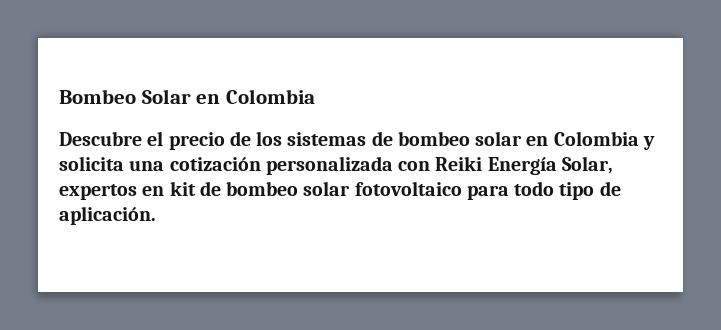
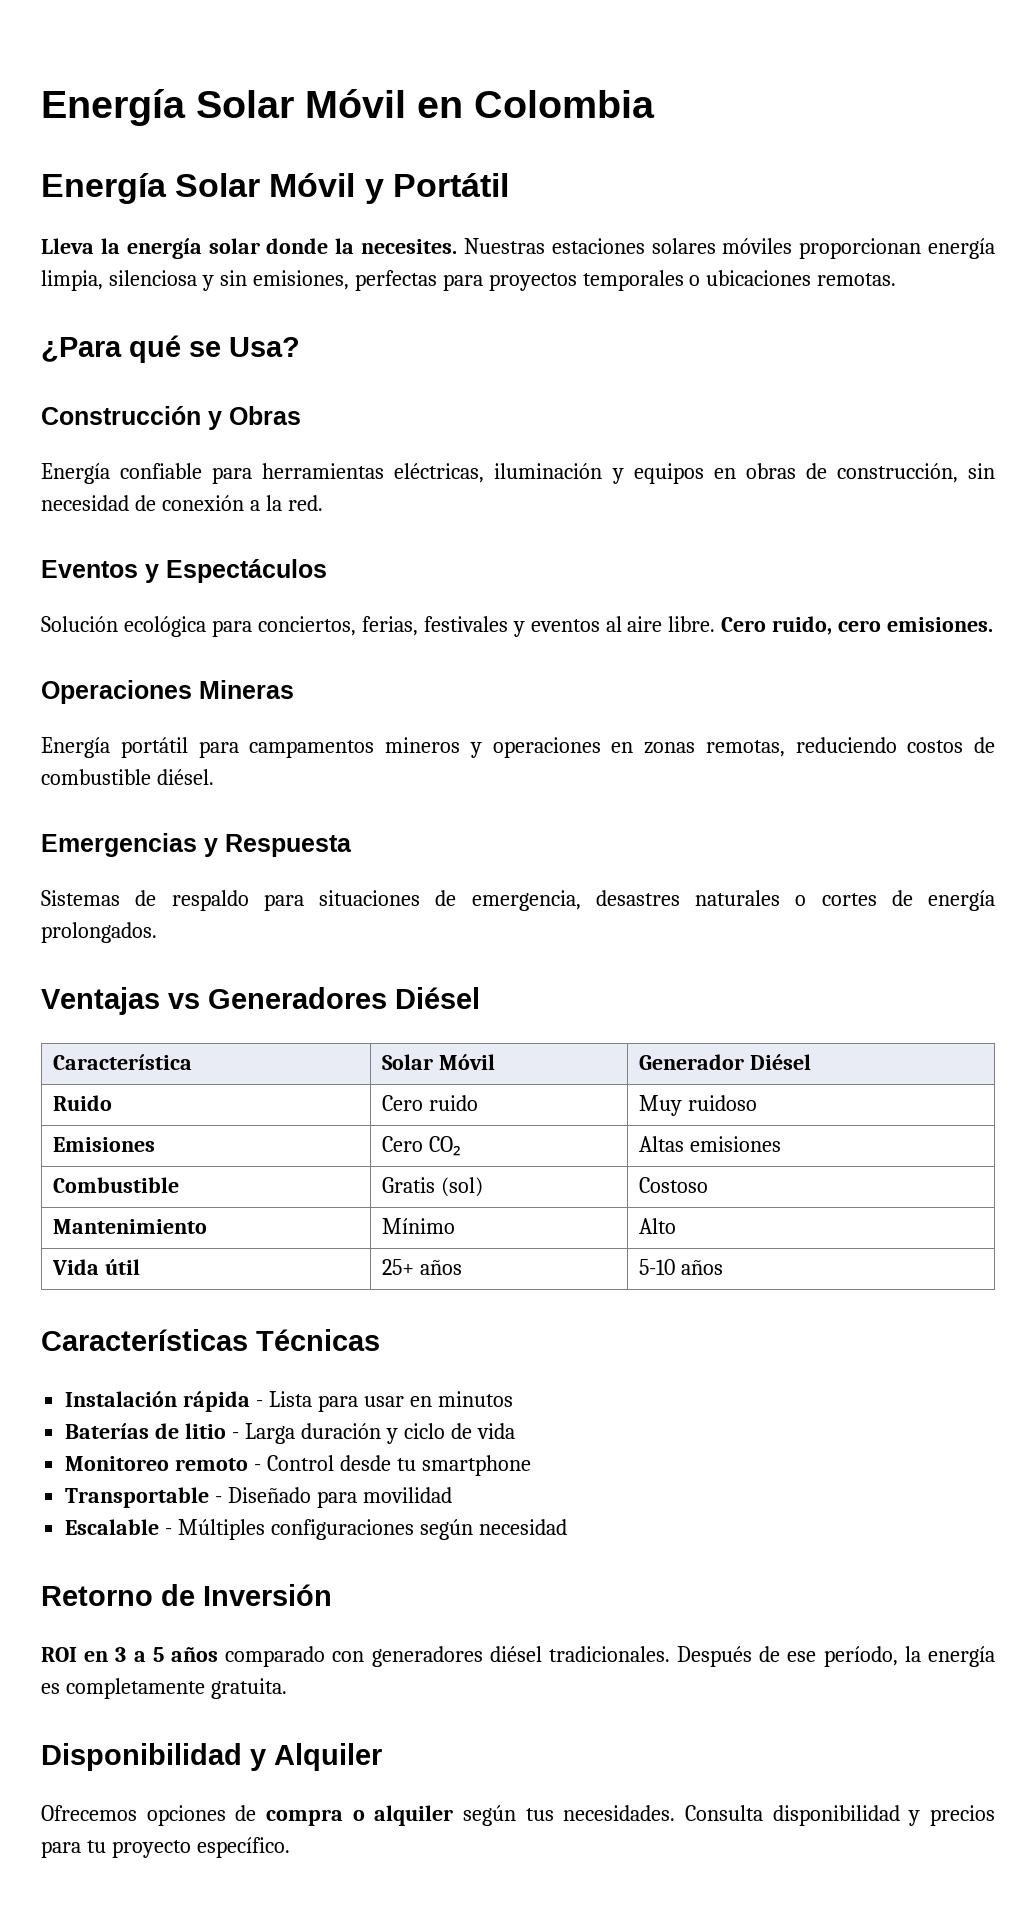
- Bombeo Solar en Colombia
+ Energía Solar Móvil en Colombia
- Descubre el precio de los sistemas de bombeo solar en Colombia y solicita una cotización personalizada con Reiki Energía Solar, expertos en kit de bombeo solar fotovoltaico para todo tipo de aplicación.
+ Energía Solar Móvil y Portátil
+ Lleva la energía solar donde la necesites. Nuestras estaciones solares móviles proporcionan energía limpia, silenciosa y sin emisiones, perfectas para proyectos temporales o ubicaciones remotas.
+ ¿Para qué se Usa?
+ Construcción y Obras
+ Energía confiable para herramientas eléctricas, iluminación y equipos en obras de construcción, sin necesidad de conexión a la red.
+ Eventos y Espectáculos
+ Solución ecológica para conciertos, ferias, festivales y eventos al aire libre. Cero ruido, cero emisiones.
+ Operaciones Mineras
+ Energía portátil para campamentos mineros y operaciones en zonas remotas, reduciendo costos de combustible diésel.
+ Emergencias y Respuesta
+ Sistemas de respaldo para situaciones de emergencia, desastres naturales o cortes de energía prolongados.
+ Ventajas vs Generadores Diésel
+ Característica | Solar Móvil | Generador Diésel
+ Ruido | Cero ruido | Muy ruidoso
+ Emisiones | Cero CO₂ | Altas emisiones
+ Combustible | Gratis (sol) | Costoso
+ Mantenimiento | Mínimo | Alto
+ Vida útil | 25+ años | 5-10 años
+ Características Técnicas
+ Instalación rápida - Lista para usar en minutos
+ Baterías de litio - Larga duración y ciclo de vida
+ Monitoreo remoto - Control desde tu smartphone
+ Transportable - Diseñado para movilidad
+ Escalable - Múltiples configuraciones según necesidad
+ Retorno de Inversión
+ ROI en 3 a 5 años comparado con generadores diésel tradicionales. Después de ese período, la energía es completamente gratuita.
+ Disponibilidad y Alquiler
+ Ofrecemos opciones de compra o alquiler según tus necesidades. Consulta disponibilidad y precios para tu proyecto específico.

